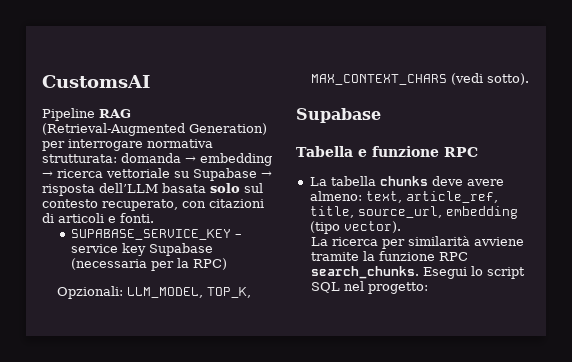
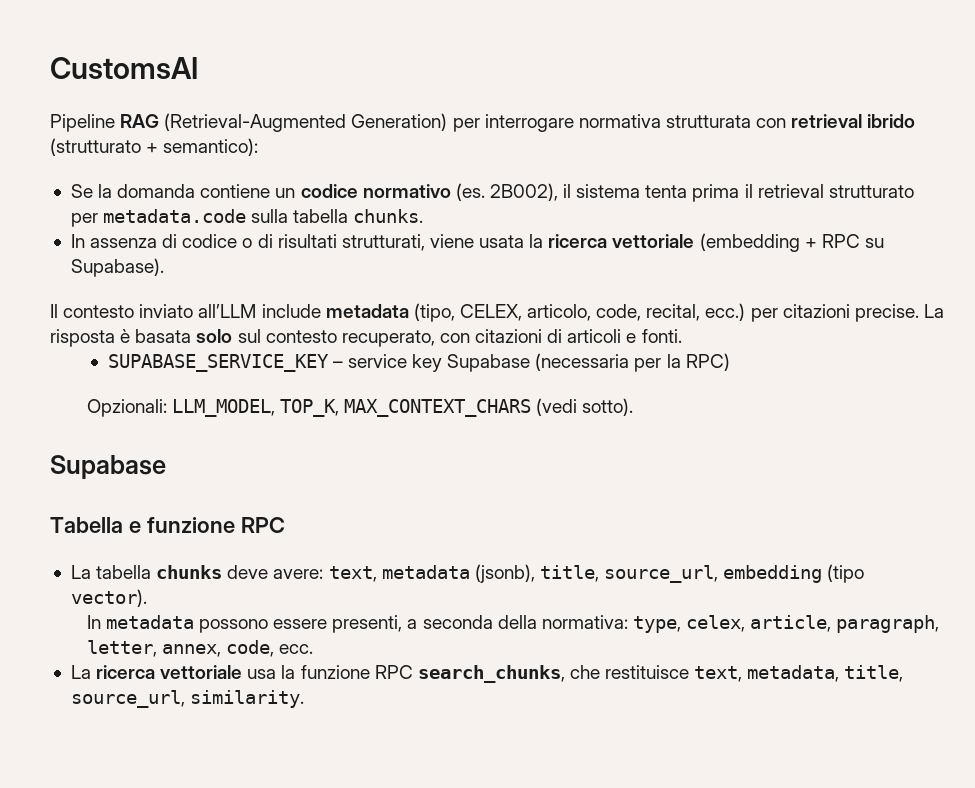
- Pipeline RAG (Retrieval-Augmented Generation) per interrogare normativa strutturata: domanda → embedding → ricerca vettoriale su Supabase → risposta dell’LLM basata solo sul contesto recuperato, con citazioni di articoli e fonti.
+ Pipeline RAG (Retrieval-Augmented Generation) per interrogare normativa strutturata con retrieval ibrido (strutturato + semantico):
+ Se la domanda contiene un codice normativo (es. 2B002), il sistema tenta prima il retrieval strutturato per metadata.code sulla tabella chunks.
+ In assenza di codice o di risultati strutturati, viene usata la ricerca vettoriale (embedding + RPC su Supabase).
+ Il contesto inviato all’LLM include metadata (tipo, CELEX, articolo, code, recital, ecc.) per citazioni precise. La risposta è basata solo sul contesto recuperato, con citazioni di articoli e fonti.
- La tabella chunks deve avere almeno: text, article_ref, title, source_url, embedding (tipo vector).
+ La tabella chunks deve avere: text, metadata (jsonb), title, source_url, embedding (tipo vector).
- La ricerca per similarità avviene tramite la funzione RPC search_chunks. Esegui lo script SQL nel progetto:
+ In metadata possono essere presenti, a seconda della normativa: type, celex, article, paragraph, letter, annex, code, ecc.
+ La ricerca vettoriale usa la funzione RPC search_chunks, che restituisce text, metadata, title, source_url, similarity.

